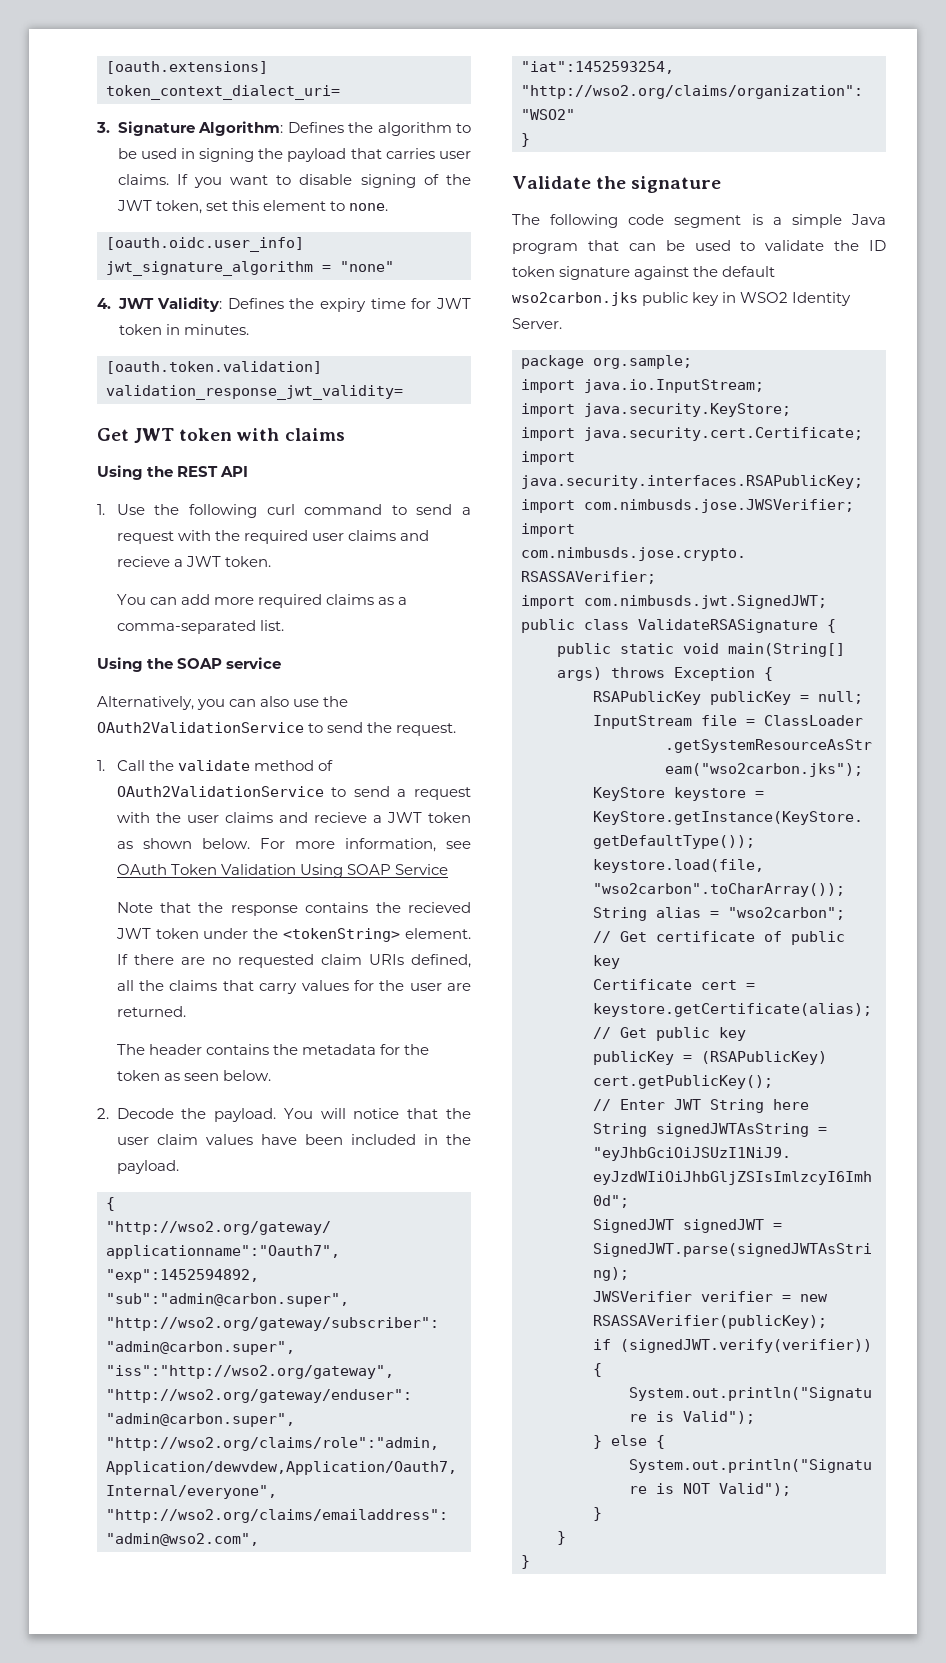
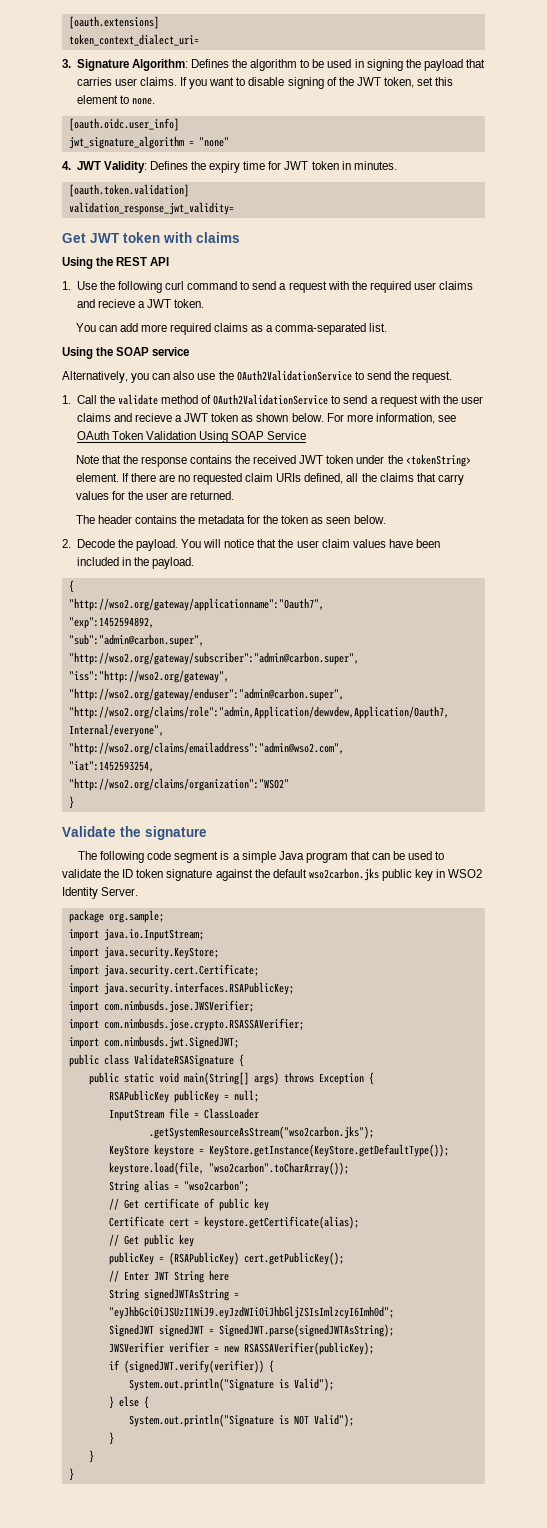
- Note that the response contains the recieved JWT token under the <tokenString> element.
+ Note that the response contains the received JWT token under the <tokenString> element.

